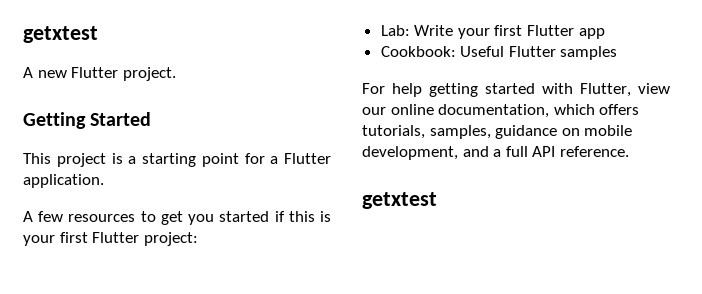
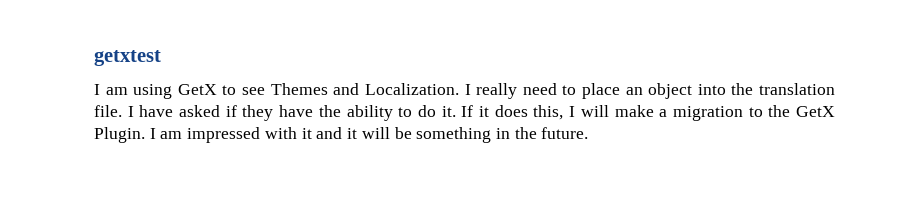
- A new Flutter project.
- Getting Started
- This project is a starting point for a Flutter application.
- A few resources to get you started if this is your first Flutter project:
- Lab: Write your first Flutter app
- Cookbook: Useful Flutter samples
- For help getting started with Flutter, view our online documentation, which offers tutorials, samples, guidance on mobile development, and a full API reference.
- getxtest
+ I am using GetX to see Themes and Localization. I really need to place an object into the translation file. I have asked if they have the ability to do it. If it does this, I will make a migration to the GetX Plugin. I am impressed with it and it will be something in the future.

